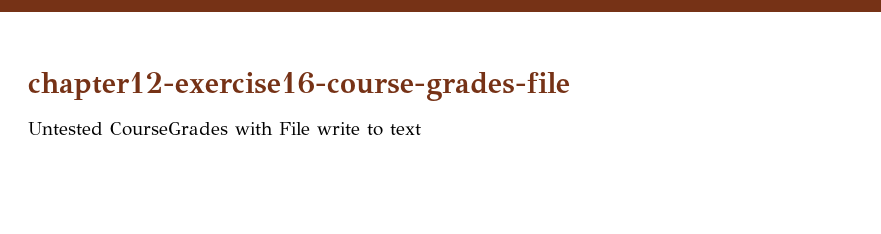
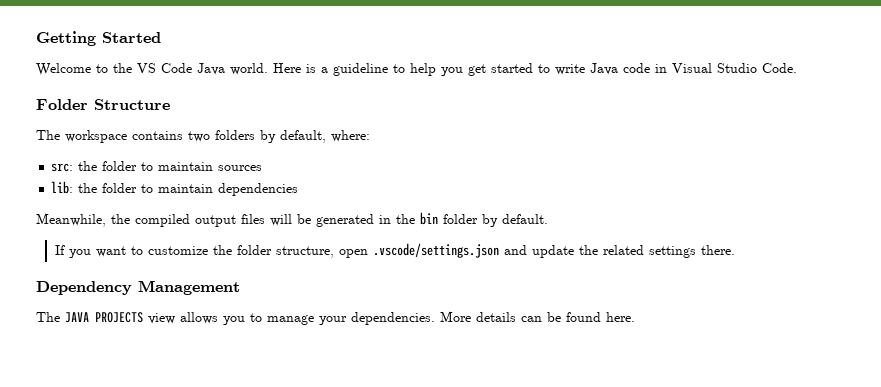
- chapter12-exercise16-course-grades-file
- Untested CourseGrades with File write to text
+ Getting Started
+ Welcome to the VS Code Java world. Here is a guideline to help you get started to write Java code in Visual Studio Code.
+ Folder Structure
+ The workspace contains two folders by default, where:
+ src: the folder to maintain sources
+ lib: the folder to maintain dependencies
+ Meanwhile, the compiled output files will be generated in the bin folder by default.
+ If you want to customize the folder structure, open .vscode/settings.json and update the related settings there.
+ Dependency Management
+ The JAVA PROJECTS view allows you to manage your dependencies. More details can be found here.

